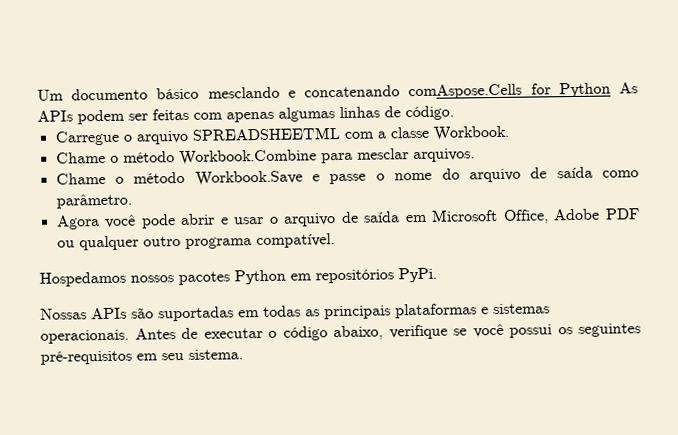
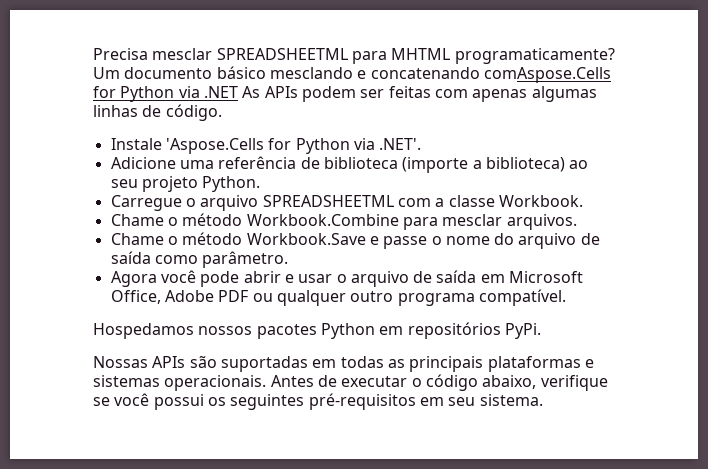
+ Precisa mesclar SPREADSHEETML para MHTML programaticamente?
- Um documento básico mesclando e concatenando comAspose.Cells for Python As APIs podem ser feitas com apenas algumas linhas de código.
+ Um documento básico mesclando e concatenando comAspose.Cells for Python via .NET As APIs podem ser feitas com apenas algumas linhas de código.
+ Instale 'Aspose.Cells for Python via .NET'.
+ Adicione uma referência de biblioteca (importe a biblioteca) ao seu projeto Python.

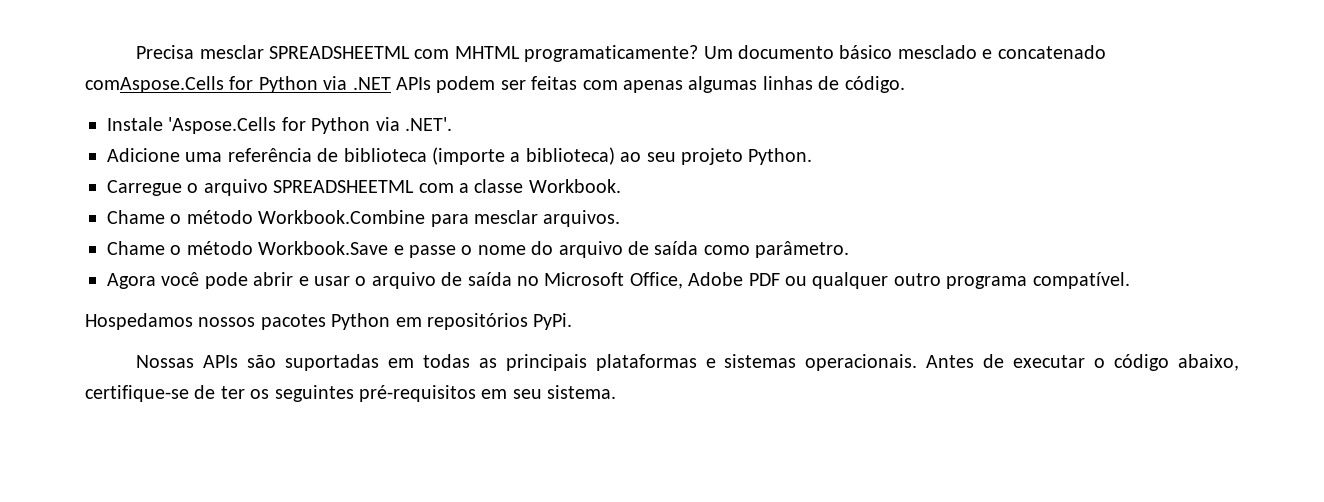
- Precisa mesclar SPREADSHEETML para MHTML programaticamente?
+ Precisa mesclar SPREADSHEETML com MHTML programaticamente?
- Um documento básico mesclando e concatenando comAspose.Cells for Python via .NET As APIs podem ser feitas com apenas algumas linhas de código.
+ Um documento básico mesclado e concatenado comAspose.Cells for Python via .NET APIs podem ser feitas com apenas algumas linhas de código.
- Agora você pode abrir e usar o arquivo de saída em Microsoft Office, Adobe PDF ou qualquer outro programa compatível.
+ Agora você pode abrir e usar o arquivo de saída no Microsoft Office, Adobe PDF ou qualquer outro programa compatível.
- Antes de executar o código abaixo, verifique se você possui os seguintes pré-requisitos em seu sistema.
+ Antes de executar o código abaixo, certifique-se de ter os seguintes pré-requisitos em seu sistema.

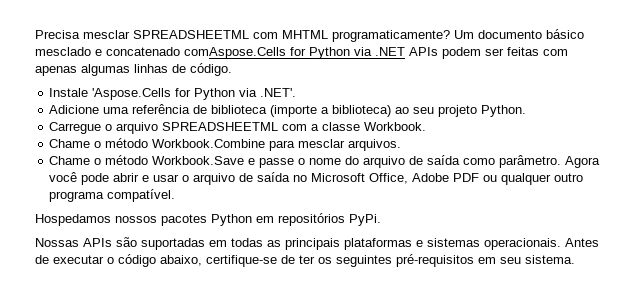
- Chame o método Workbook.Save e passe o nome do arquivo de saída como parâmetro.
- Agora você pode abrir e usar o arquivo de saída no Microsoft Office, Adobe PDF ou qualquer outro programa compatível.
+ Chame o método Workbook.Save e passe o nome do arquivo de saída como parâmetro. Agora você pode abrir e usar o arquivo de saída no Microsoft Office, Adobe PDF ou qualquer outro programa compatível.

